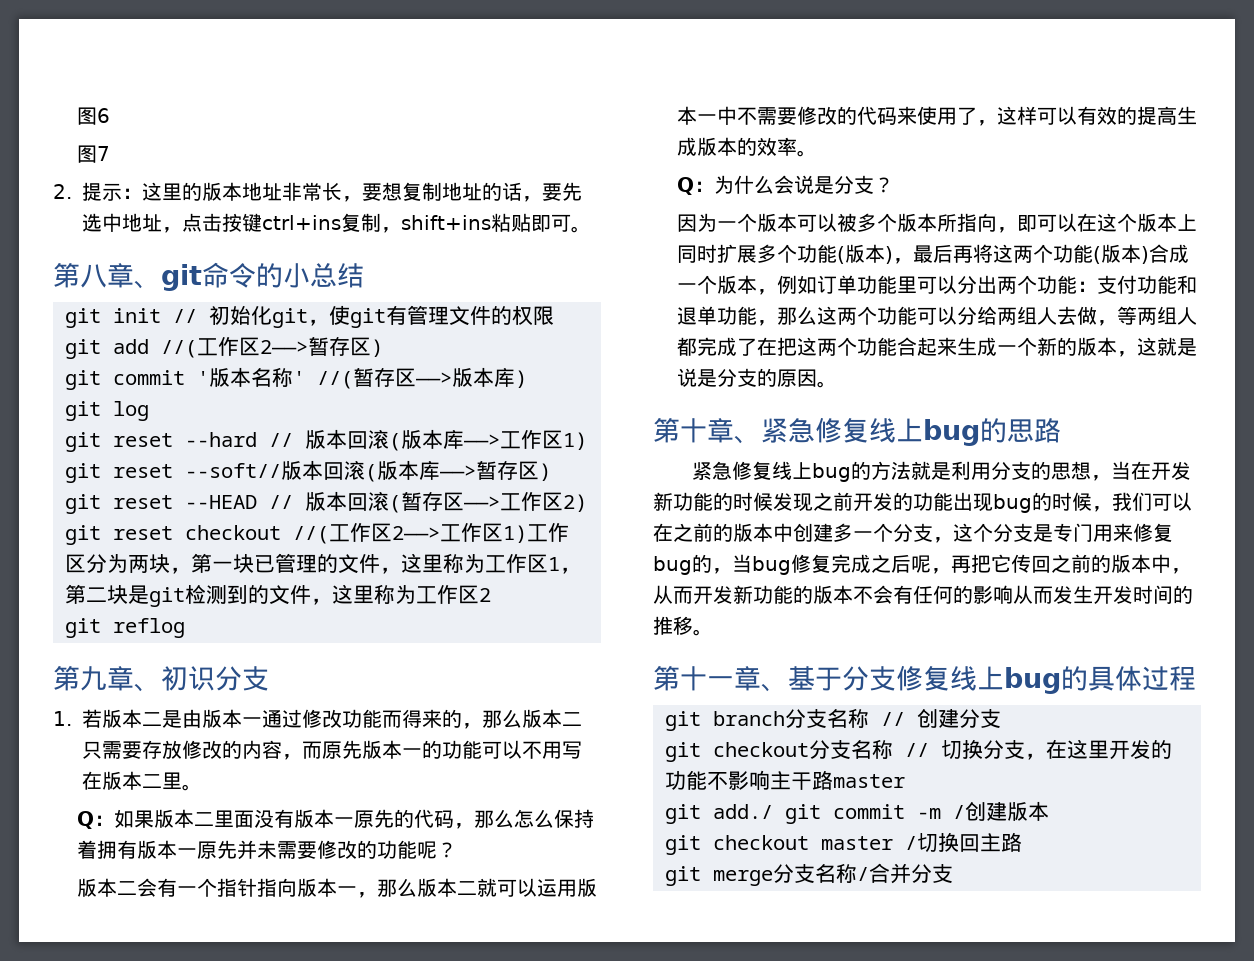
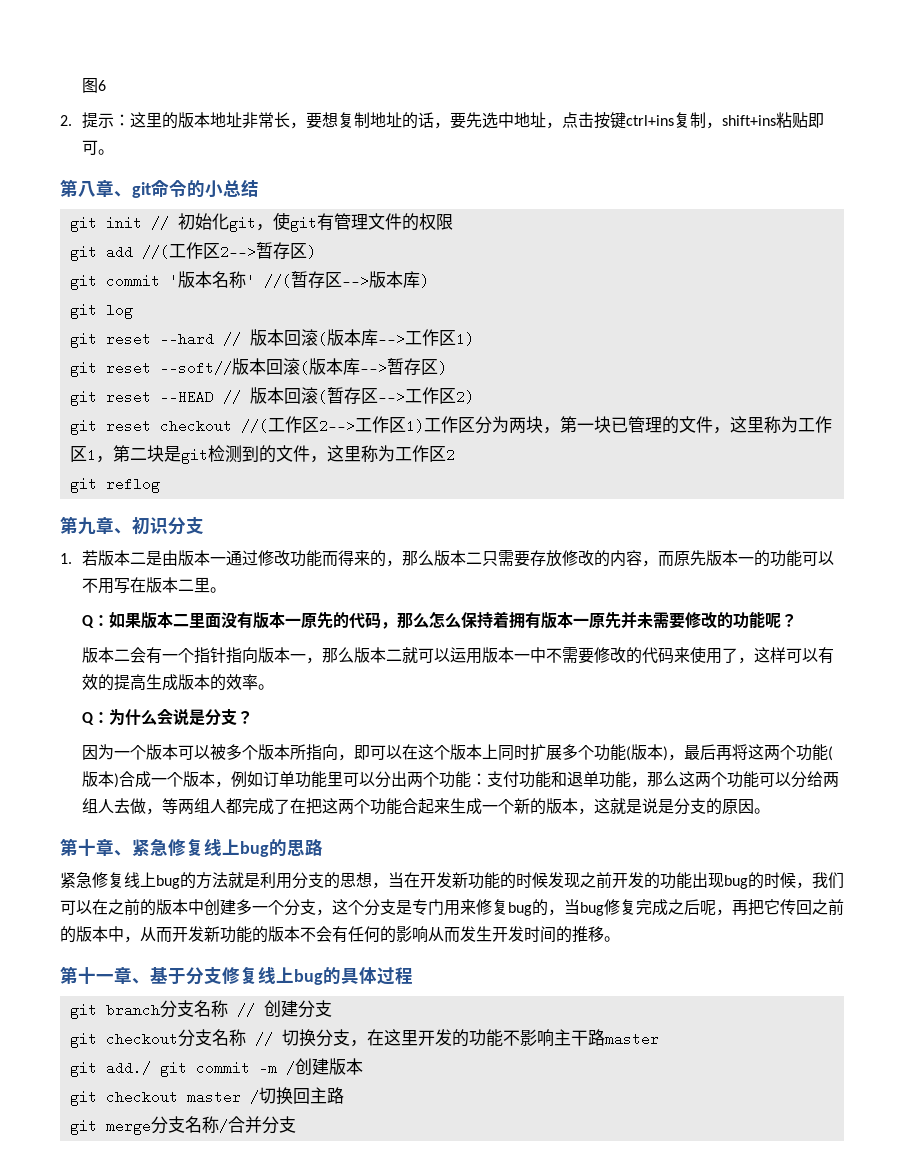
- 图7

